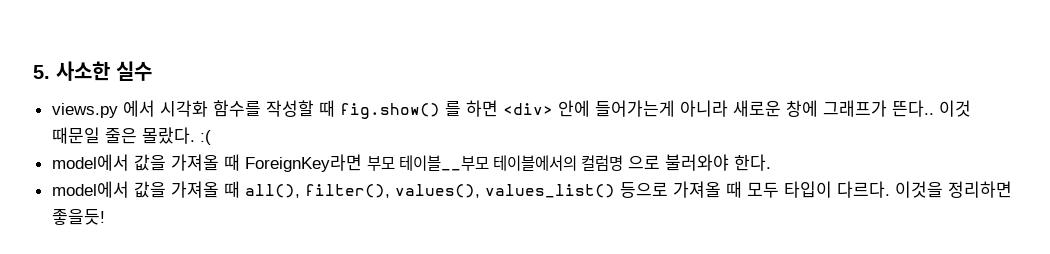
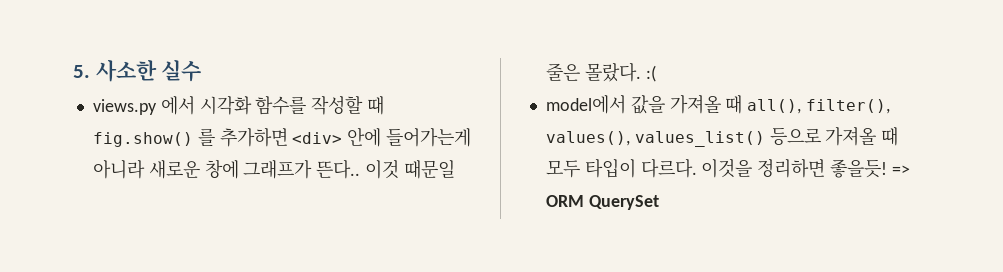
- views.py 에서 시각화 함수를 작성할 때 fig.show() 를 하면 <div> 안에 들어가는게 아니라 새로운 창에 그래프가 뜬다..
+ views.py 에서 시각화 함수를 작성할 때 fig.show() 를 추가하면 <div> 안에 들어가는게 아니라 새로운 창에 그래프가 뜬다..
- model에서 값을 가져올 때 ForeignKey라면 부모 테이블__부모 테이블에서의 컬럼명 으로 불러와야 한다.
+ => ORM QuerySet

